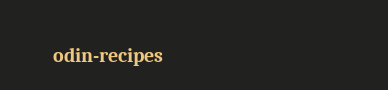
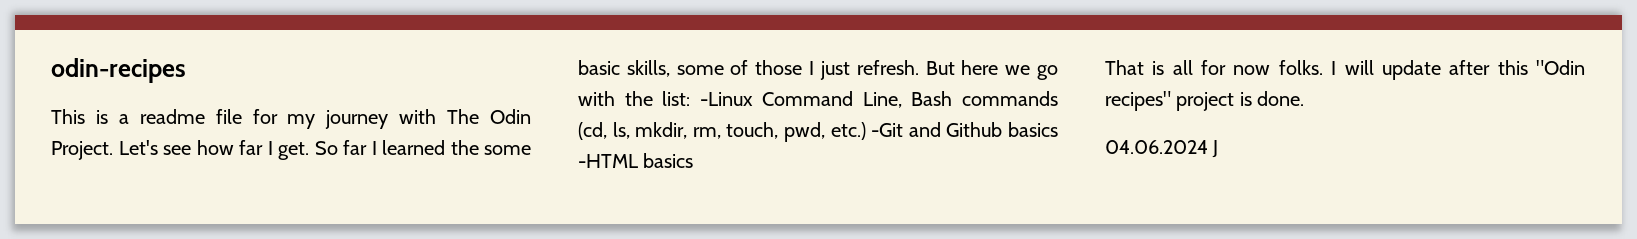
+ This is a readme file for my journey with The Odin Project. Let's see how far I get. So far I learned the some basic skills, some of those I just refresh. But here we go with the list: -Linux Command Line, Bash commands (cd, ls, mkdir, rm, touch, pwd, etc.) -Git and Github basics -HTML basics
+ That is all for now folks. I will update after this "Odin recipes" project is done.
+ 04.06.2024 J

